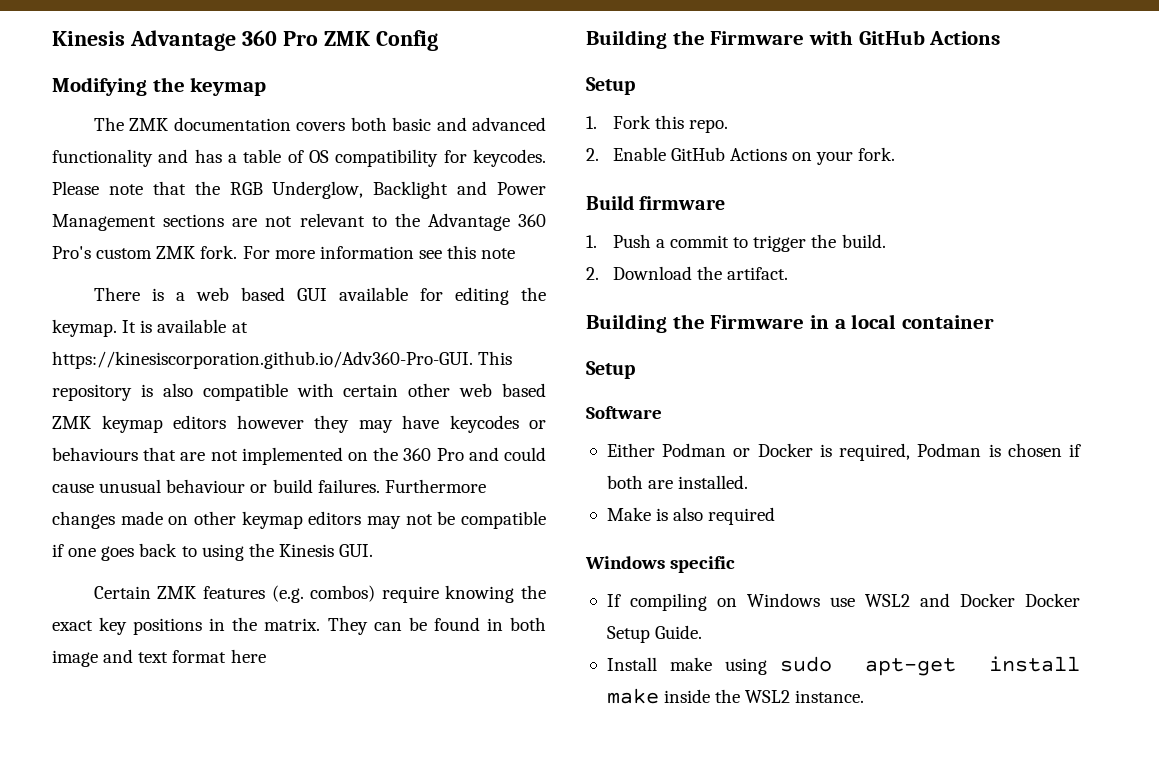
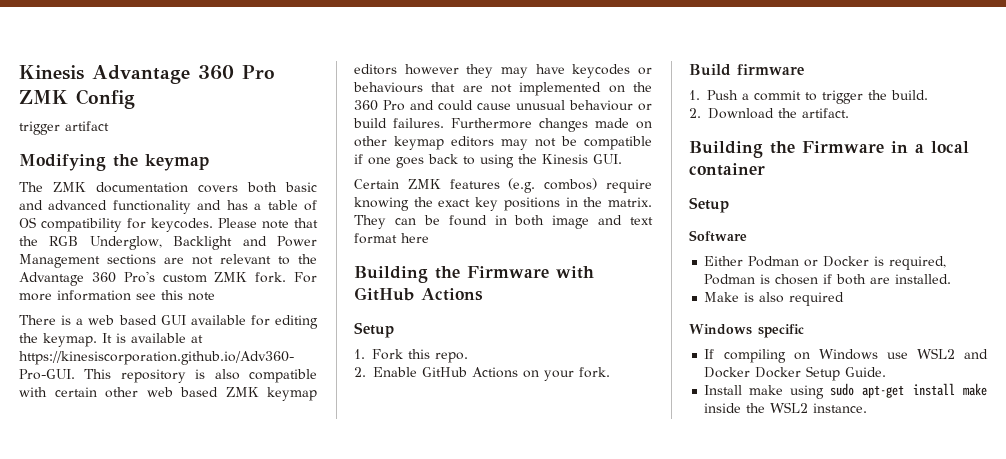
+ trigger artifact

